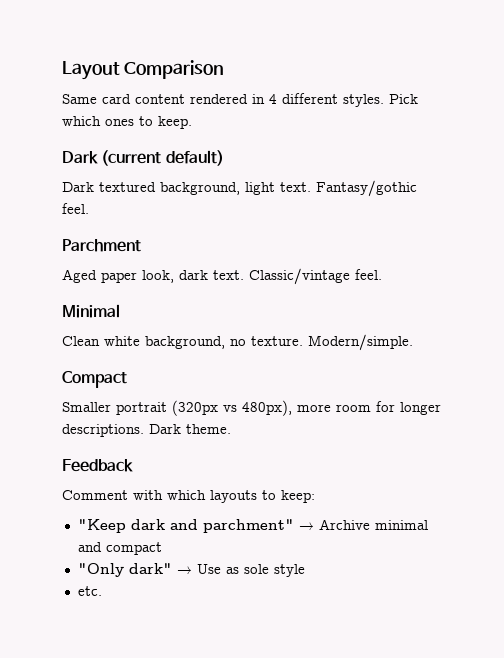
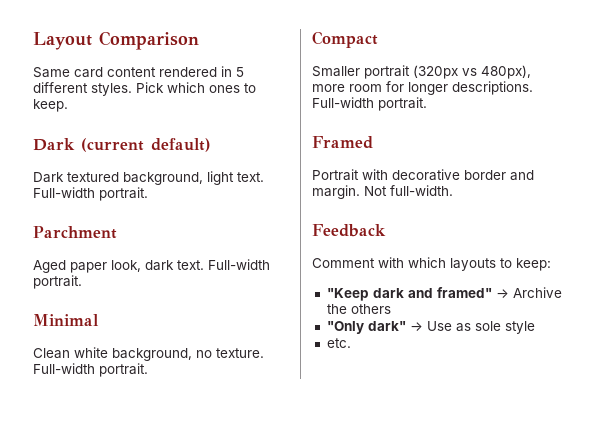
- Same card content rendered in 4 different styles.
+ Same card content rendered in 5 different styles.
- Dark textured background, light text. Fantasy/gothic feel.
+ Dark textured background, light text. Full-width portrait.
- Aged paper look, dark text. Classic/vintage feel.
+ Aged paper look, dark text. Full-width portrait.
- Clean white background, no texture. Modern/simple.
+ Clean white background, no texture. Full-width portrait.
- Smaller portrait (320px vs 480px), more room for longer descriptions. Dark theme.
+ Smaller portrait (320px vs 480px), more room for longer descriptions. Full-width portrait.
+ Framed
+ Portrait with decorative border and margin. Not full-width.
- "Keep dark and parchment" → Archive minimal and compact
+ "Keep dark and framed" → Archive the others

